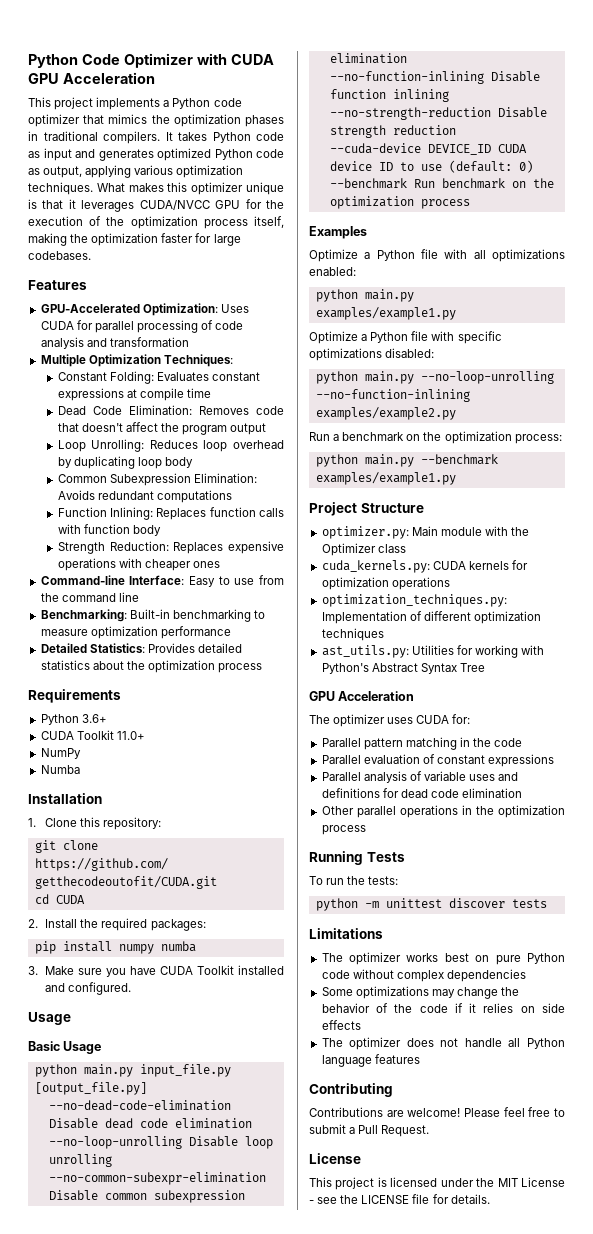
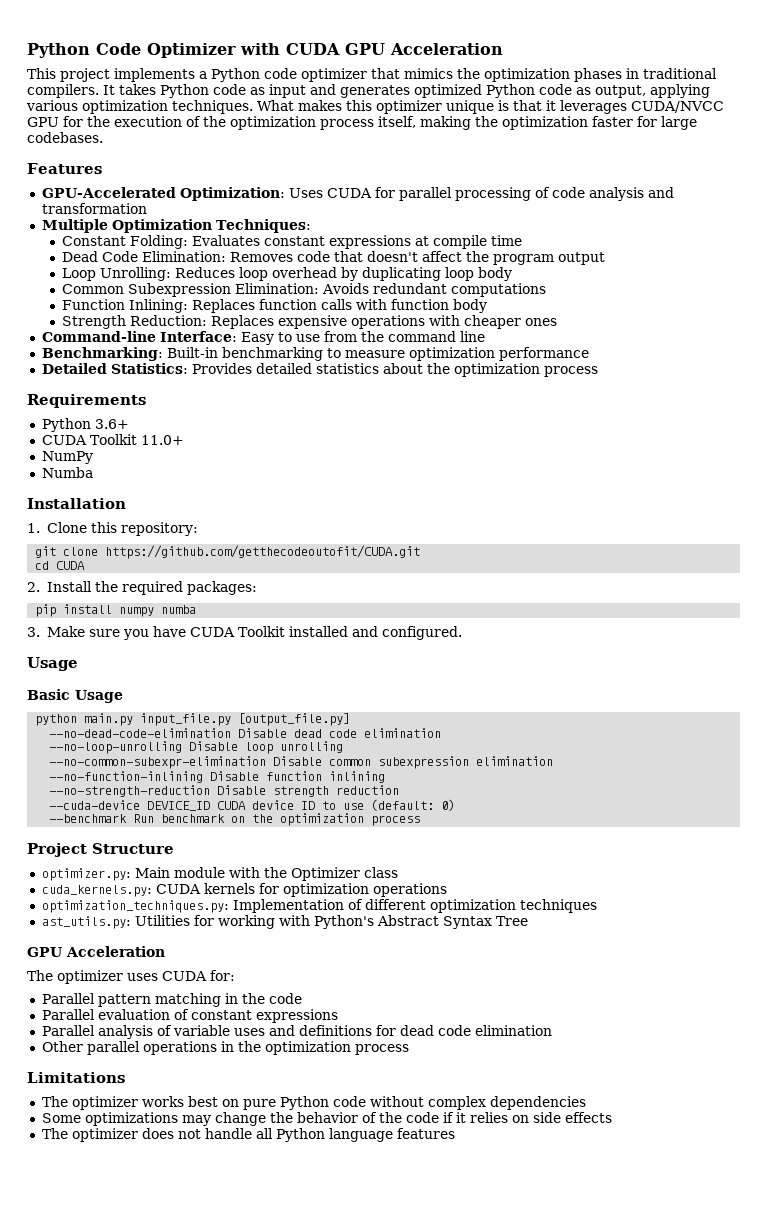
- Examples
- Optimize a Python file with all optimizations enabled:
- python main.py examples/example1.py
- Optimize a Python file with specific optimizations disabled:
- python main.py --no-loop-unrolling --no-function-inlining examples/example2.py
- Run a benchmark on the optimization process:
- python main.py --benchmark examples/example1.py
- Running Tests
- To run the tests:
- python -m unittest discover tests
- Contributing
- Contributions are welcome! Please feel free to submit a Pull Request.
- License
- This project is licensed under the MIT License - see the LICENSE file for details.

